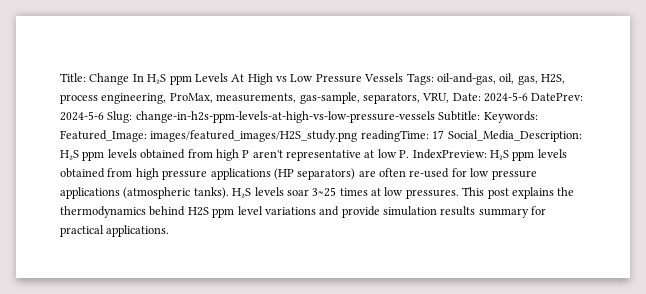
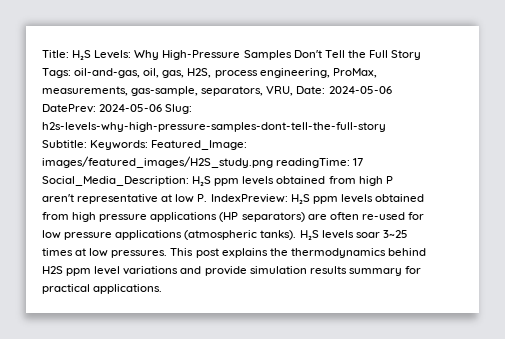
- Title: Change In H₂S ppm Levels At High vs Low Pressure Vessels Tags: oil-and-gas, oil, gas, H2S, process engineering, ProMax, measurements, gas-sample, separators, VRU, Date: 2024-5-6 DatePrev: 2024-5-6 Slug: change-in-h2s-ppm-levels-at-high-vs-low-pressure-vessels Subtitle: Keywords: Featured_Image: images/featured_images/H2S_study.png readingTime: 17 Social_Media_Description: H₂S ppm levels obtained from high P aren't representative at low P. IndexPreview: H₂S ppm levels obtained from high pressure applications (HP separators) are often re-used for low pressure applications (atmospheric tanks).
+ Title: H₂S Levels: Why High-Pressure Samples Don't Tell the Full Story Tags: oil-and-gas, oil, gas, H2S, process engineering, ProMax, measurements, gas-sample, separators, VRU, Date: 2024-05-06 DatePrev: 2024-05-06 Slug: h2s-levels-why-high-pressure-samples-dont-tell-the-full-story Subtitle: Keywords: Featured_Image: images/featured_images/H2S_study.png readingTime: 17 Social_Media_Description: H₂S ppm levels obtained from high P aren't representative at low P. IndexPreview: H₂S ppm levels obtained from high pressure applications (HP separators) are often re-used for low pressure applications (atmospheric tanks).

